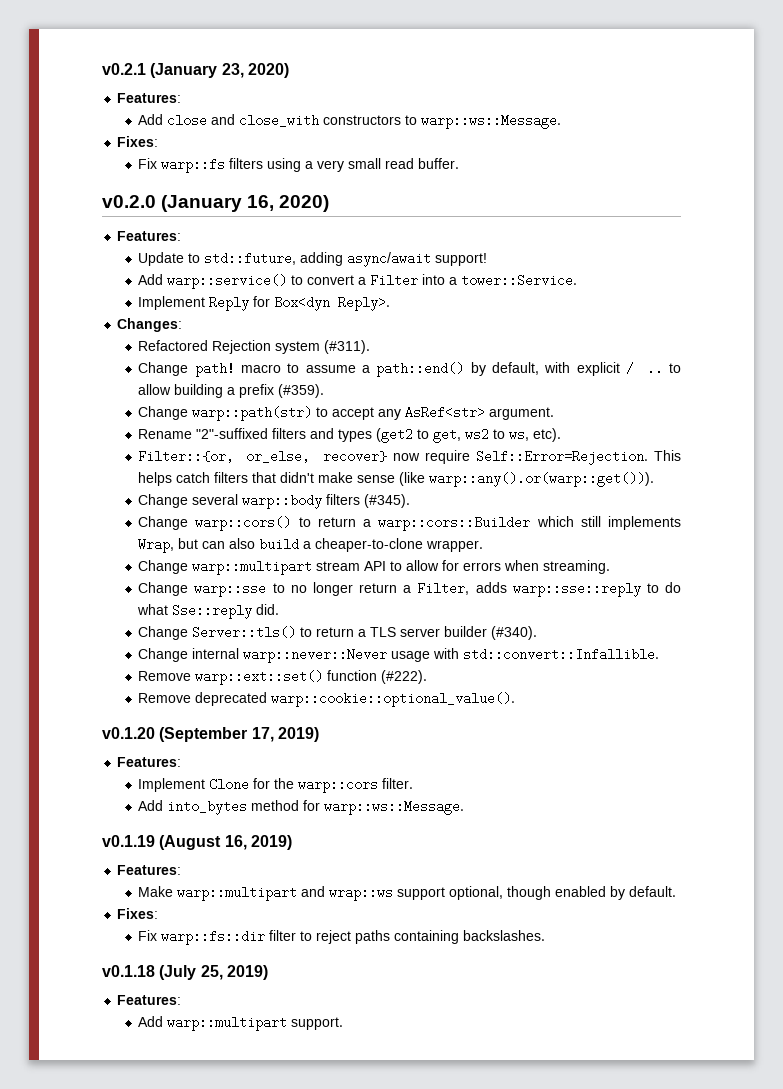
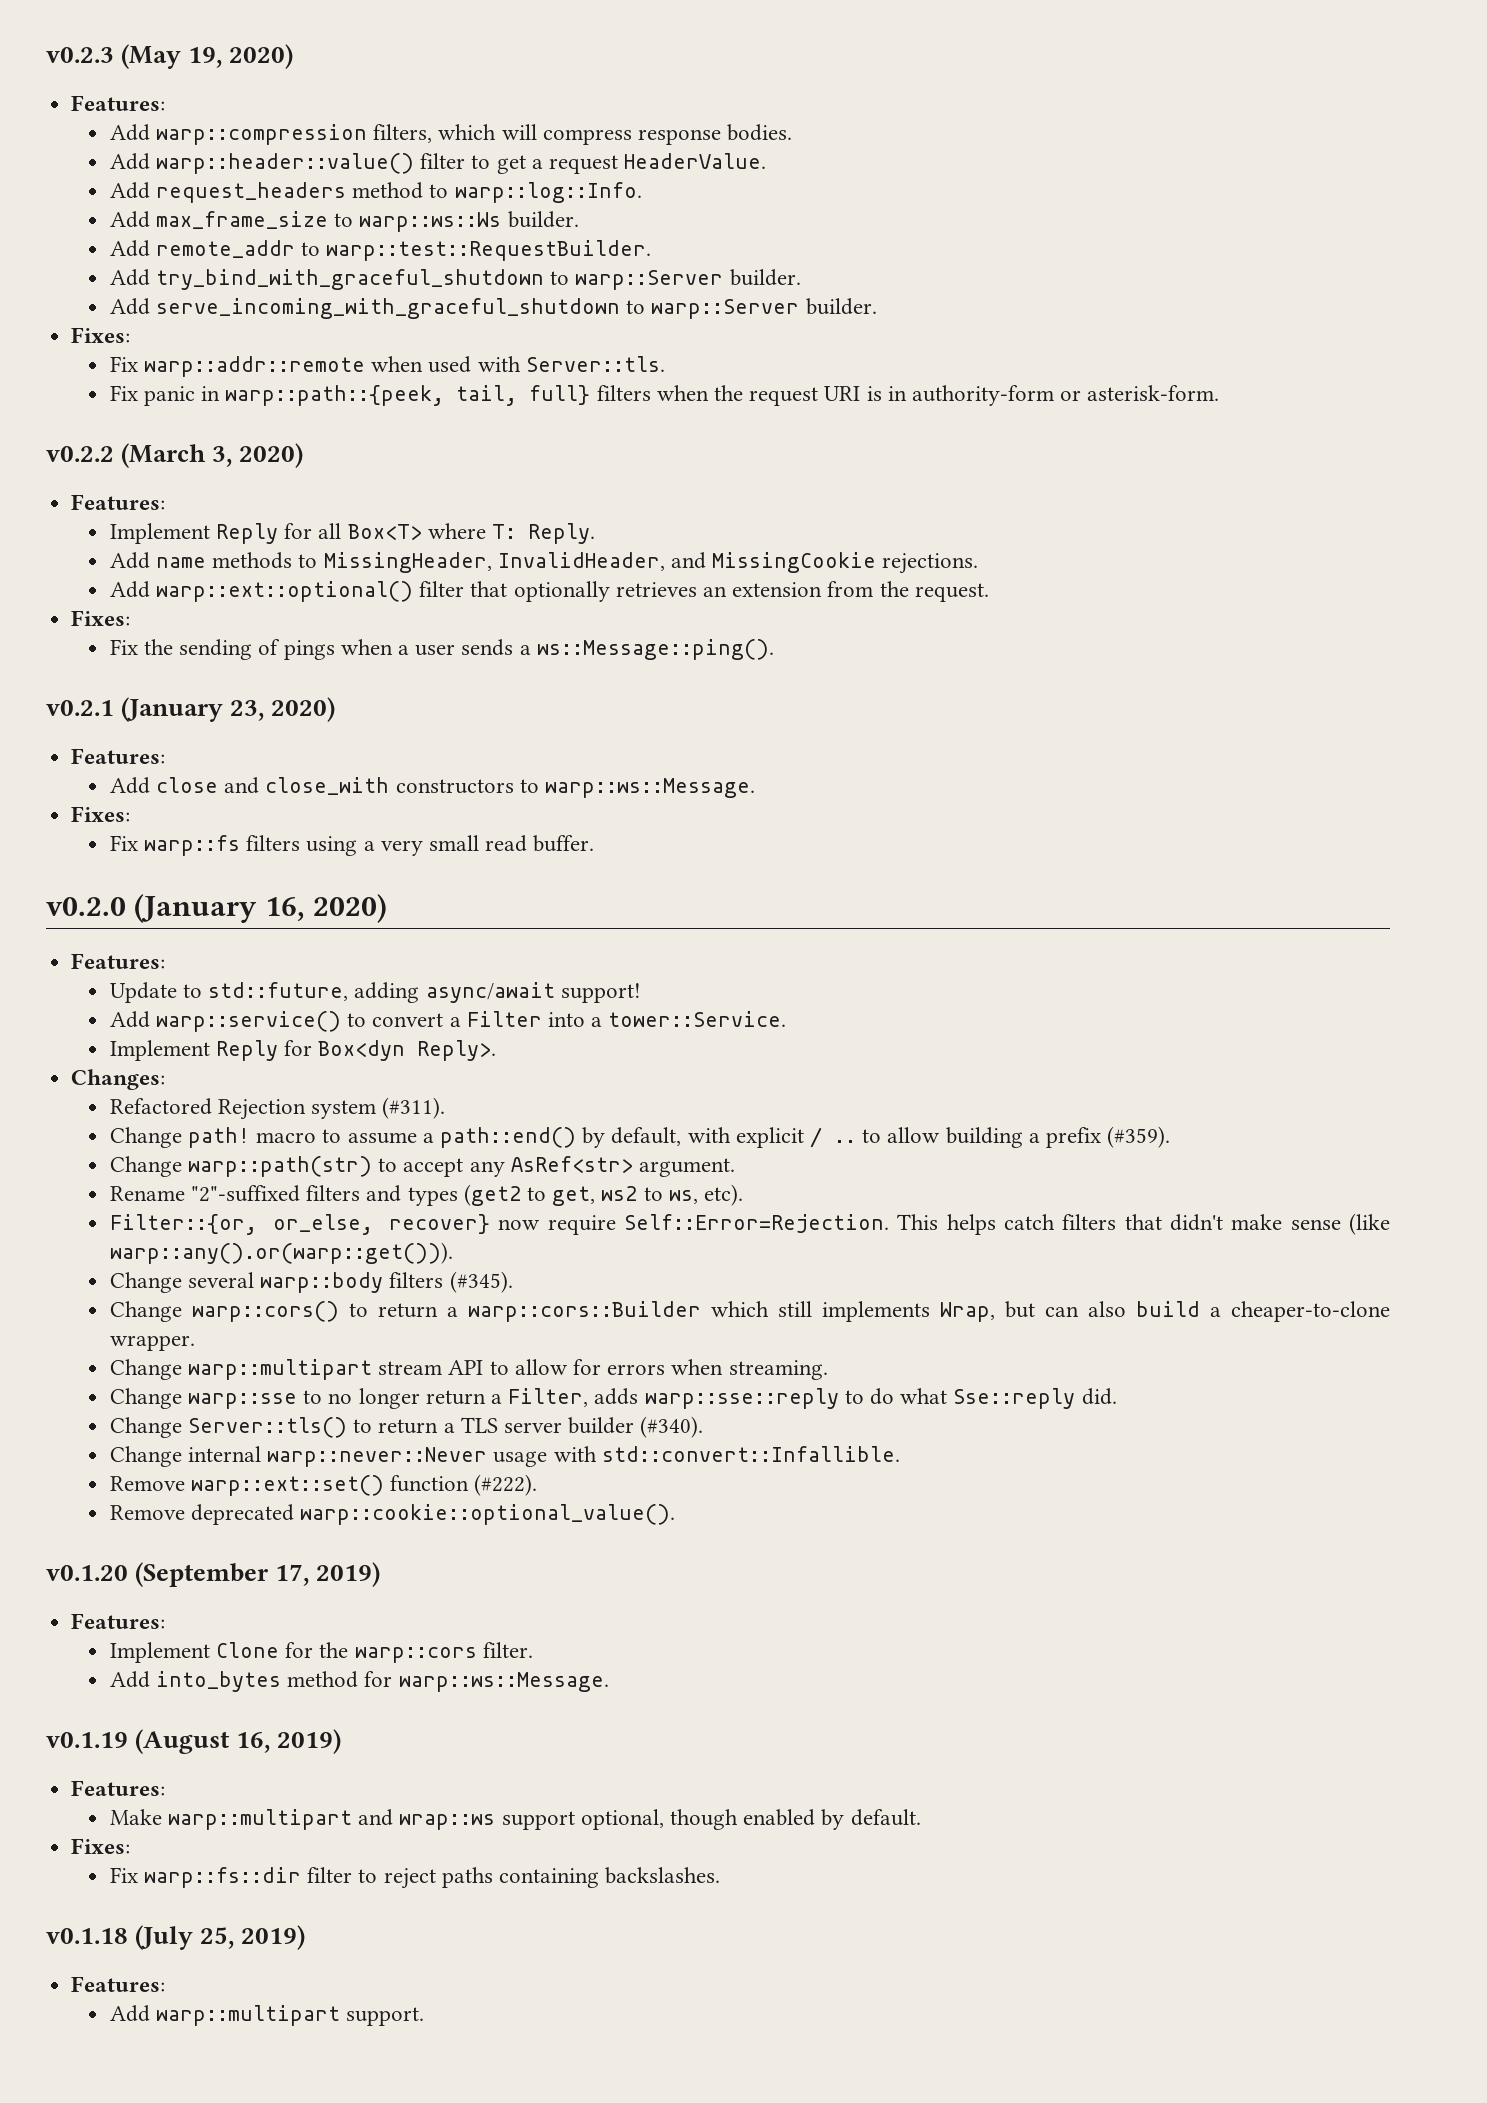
+ v0.2.3 (May 19, 2020)
+ Features:
+ Add warp::compression filters, which will compress response bodies.
+ Add warp::header::value() filter to get a request HeaderValue.
+ Add request_headers method to warp::log::Info.
+ Add max_frame_size to warp::ws::Ws builder.
+ Add remote_addr to warp::test::RequestBuilder.
+ Add try_bind_with_graceful_shutdown to warp::Server builder.
+ Add serve_incoming_with_graceful_shutdown to warp::Server builder.
+ Fixes:
+ Fix warp::addr::remote when used with Server::tls.
+ Fix panic in warp::path::{peek, tail, full} filters when the request URI is in authority-form or asterisk-form.
+ v0.2.2 (March 3, 2020)
+ Features:
+ Implement Reply for all Box<T> where T: Reply.
+ Add name methods to MissingHeader, InvalidHeader, and MissingCookie rejections.
+ Add warp::ext::optional() filter that optionally retrieves an extension from the request.
+ Fixes:
+ Fix the sending of pings when a user sends a ws::Message::ping().

